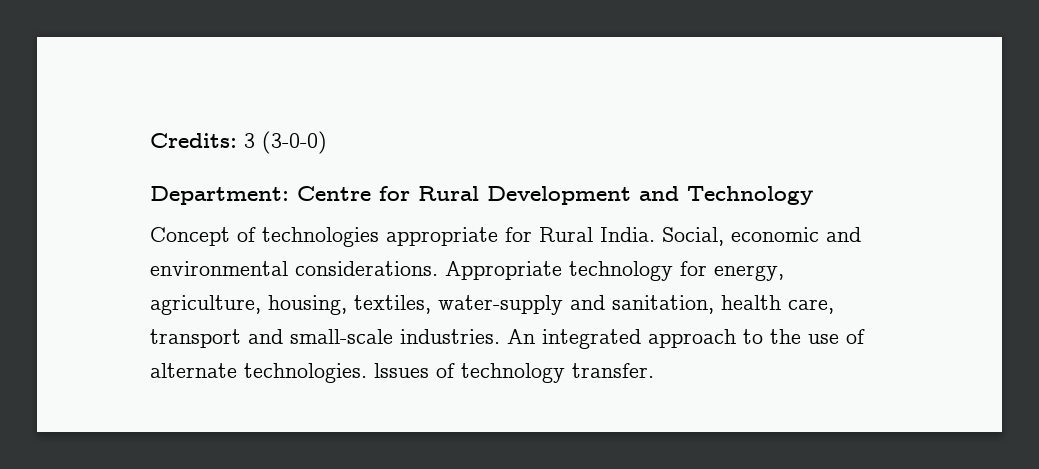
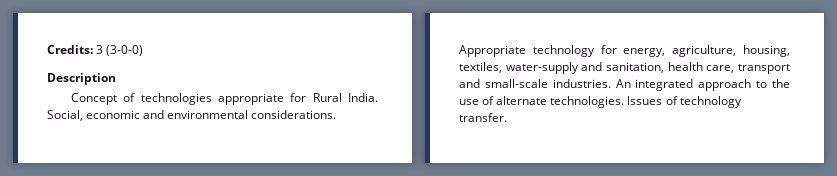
- Department: Centre for Rural Development and Technology
+ Description

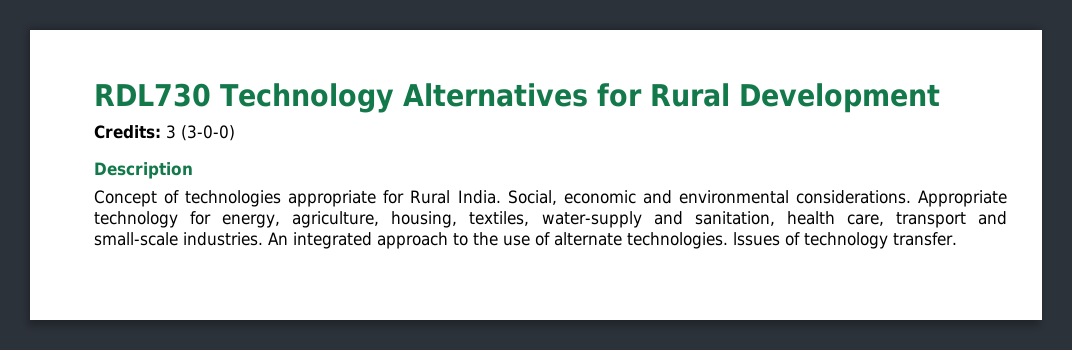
+ RDL730 Technology Alternatives for Rural Development

